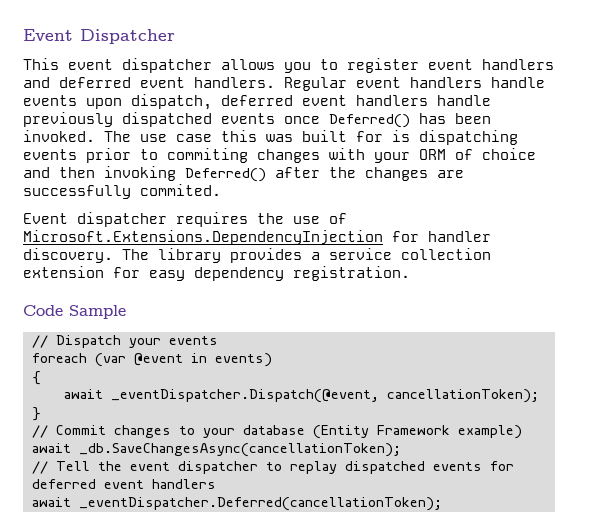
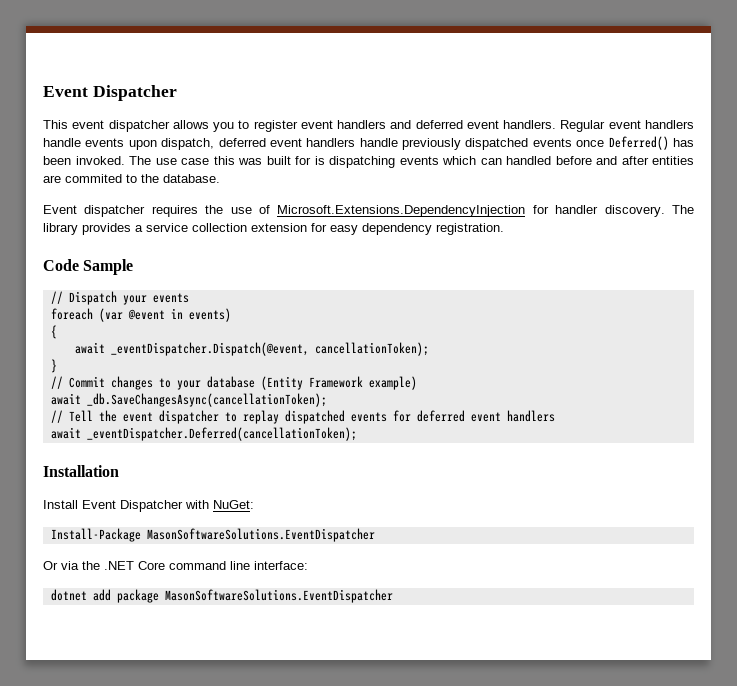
- The use case this was built for is dispatching events prior to commiting changes with your ORM of choice and then invoking Deferred() after the changes are successfully commited.
+ The use case this was built for is dispatching events which can handled before and after entities are commited to the database.
+ Installation
+ Install Event Dispatcher with NuGet:
+ Install-Package MasonSoftwareSolutions.EventDispatcher
+ Or via the .NET Core command line interface:
+ dotnet add package MasonSoftwareSolutions.EventDispatcher

